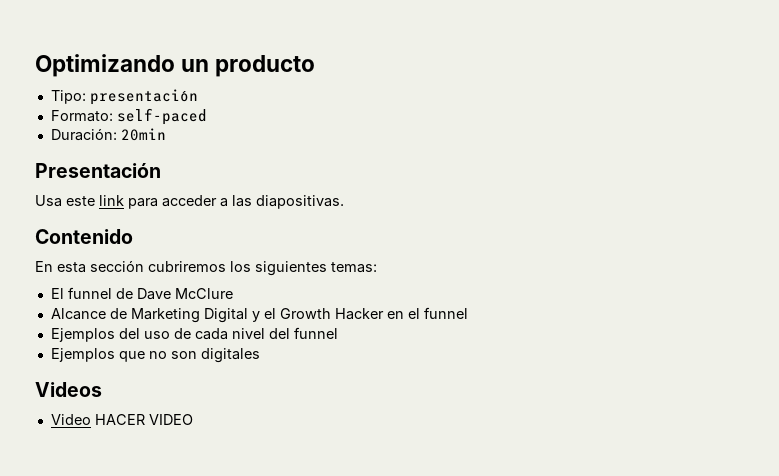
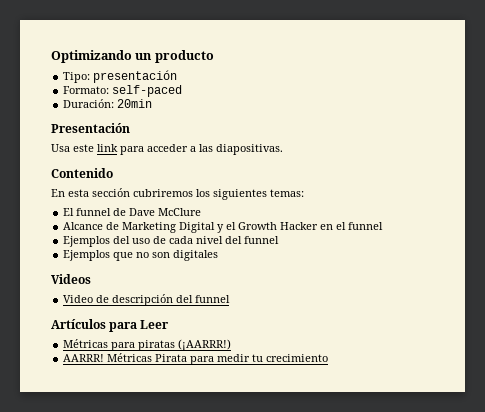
- Video HACER VIDEO
+ Video de descripción del funnel
+ Artículos para Leer
+ Métricas para piratas (¡AARRR!)
+ AARRR! Métricas Pirata para medir tu crecimiento

